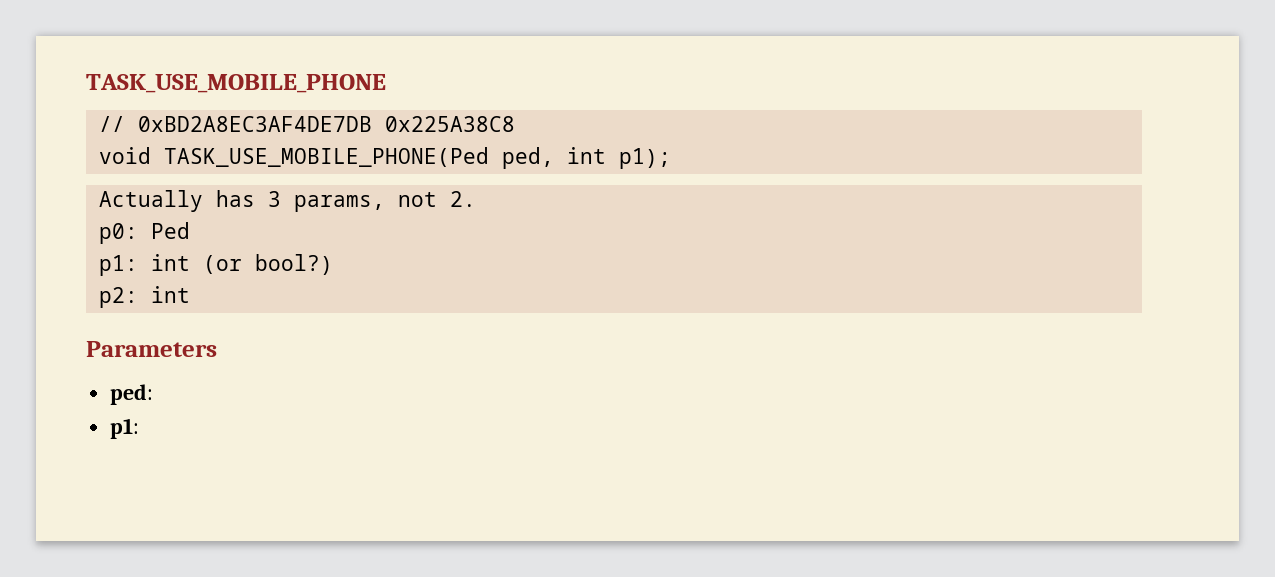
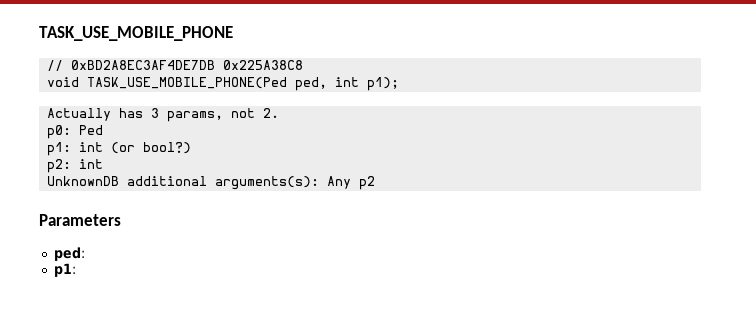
+ UnknownDB additional arguments(s): Any p2

